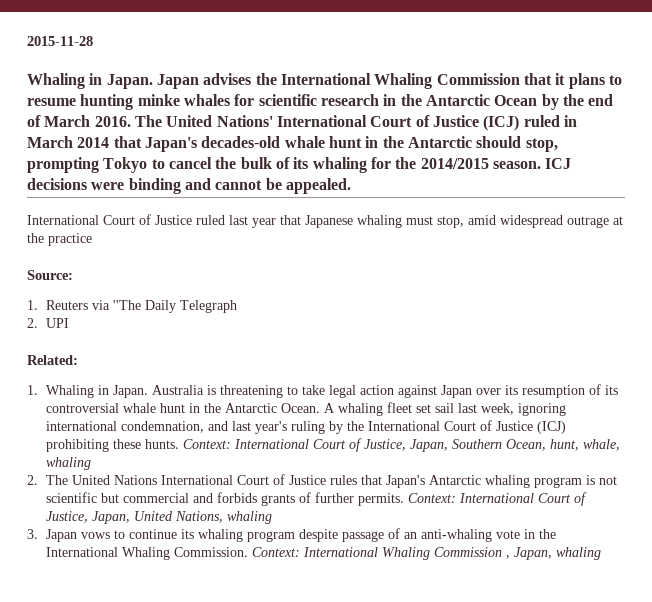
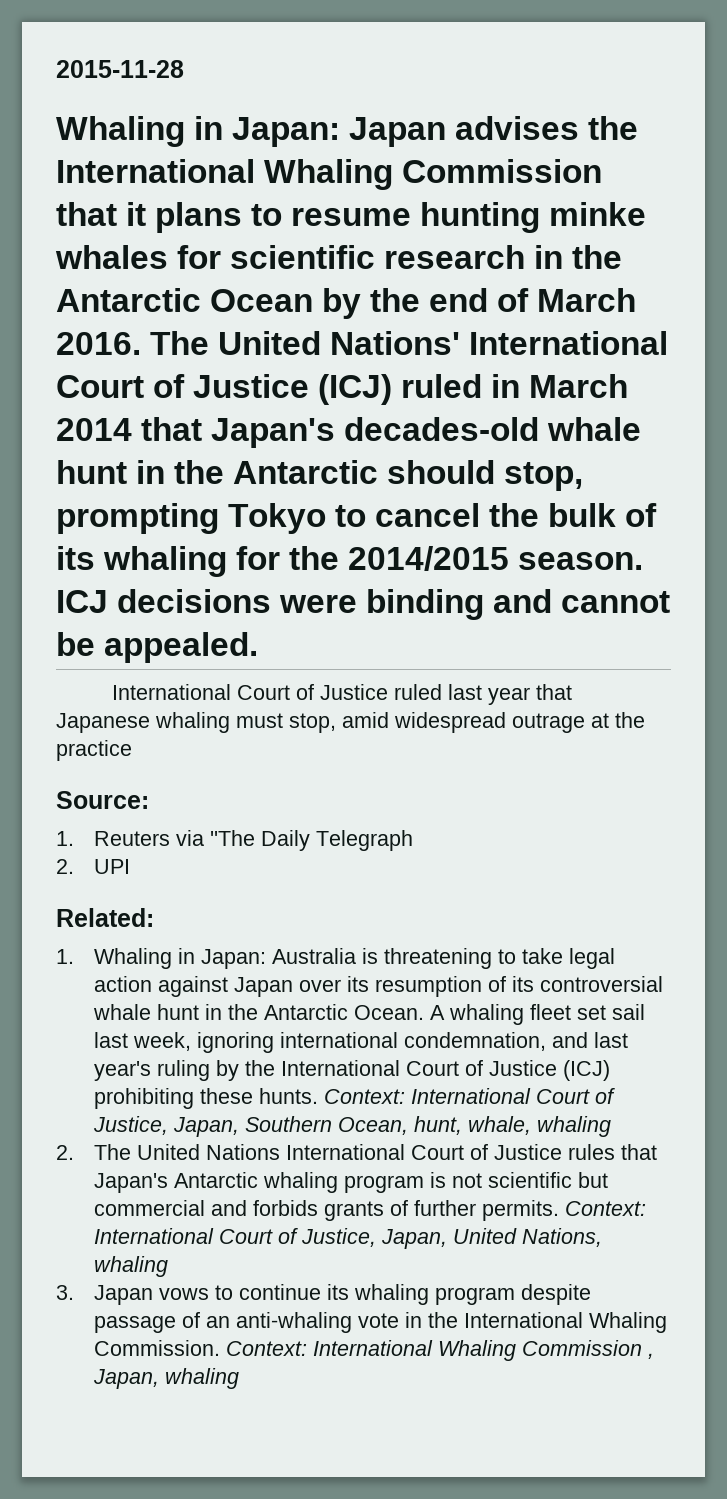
- Whaling in Japan. Japan advises the International Whaling Commission that it plans to resume hunting minke whales for scientific research in the Antarctic Ocean by the end of March 2016.
+ Whaling in Japan: Japan advises the International Whaling Commission that it plans to resume hunting minke whales for scientific research in the Antarctic Ocean by the end of March 2016.
- 1. Whaling in Japan. Australia is threatening to take legal action against Japan over its resumption of its controversial whale hunt in the Antarctic Ocean.
+ 1. Whaling in Japan: Australia is threatening to take legal action against Japan over its resumption of its controversial whale hunt in the Antarctic Ocean.

